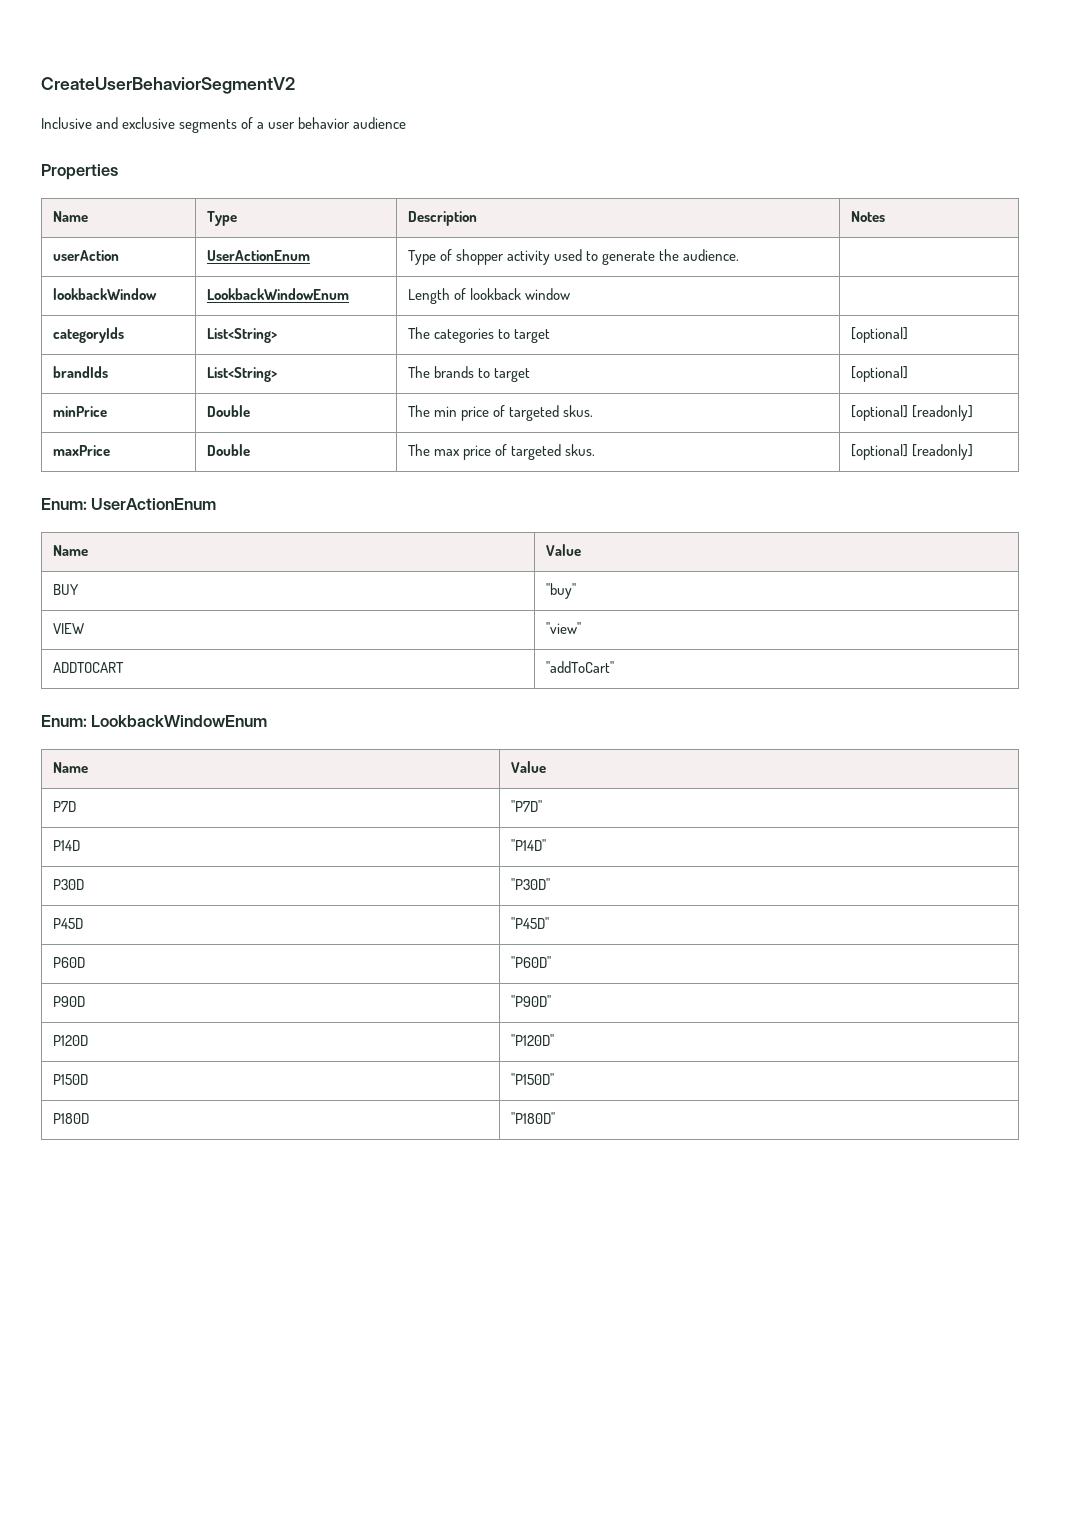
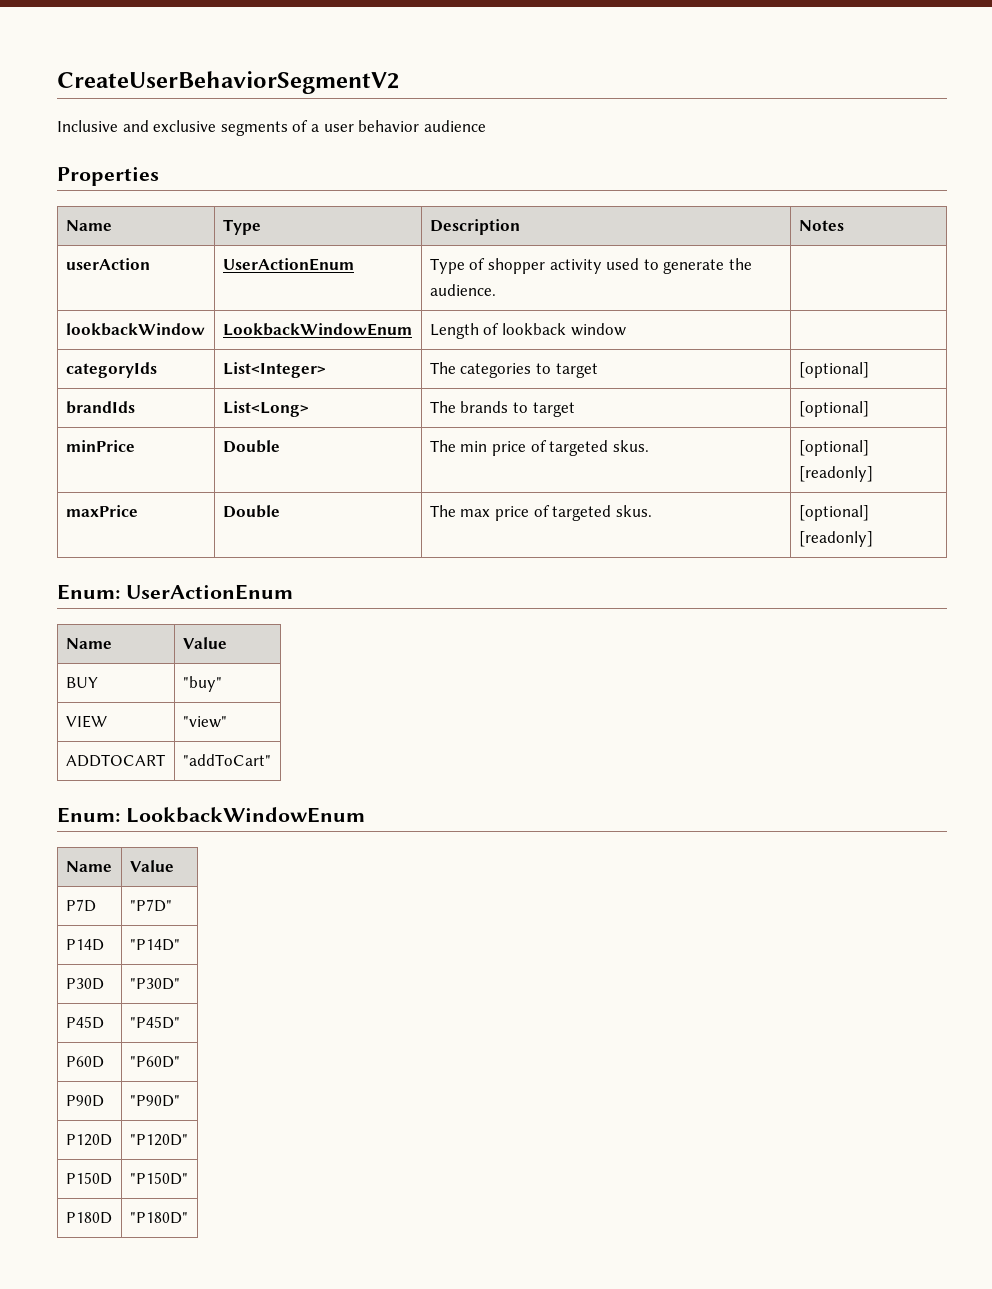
- categoryIds | List<String> | The categories to target | [optional]
+ categoryIds | List<Integer> | The categories to target | [optional]
- brandIds | List<String> | The brands to target | [optional]
+ brandIds | List<Long> | The brands to target | [optional]

